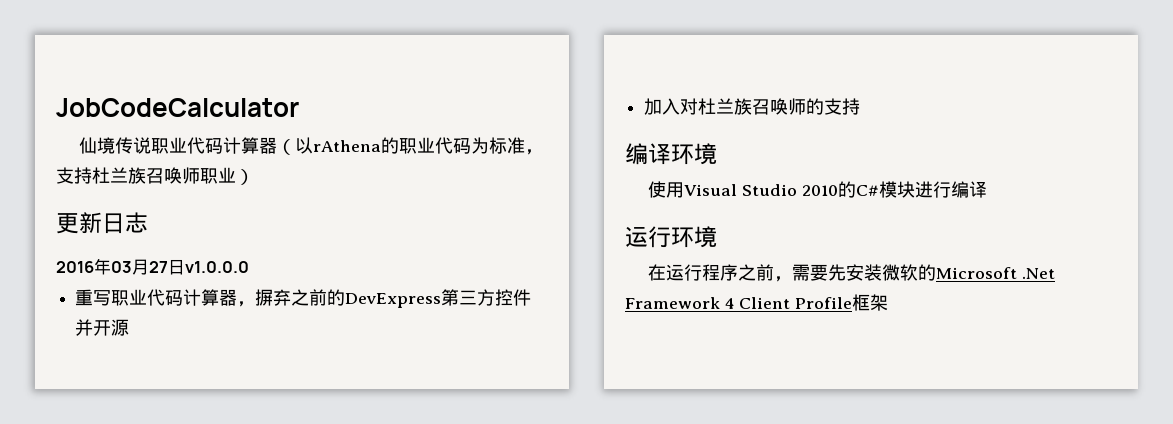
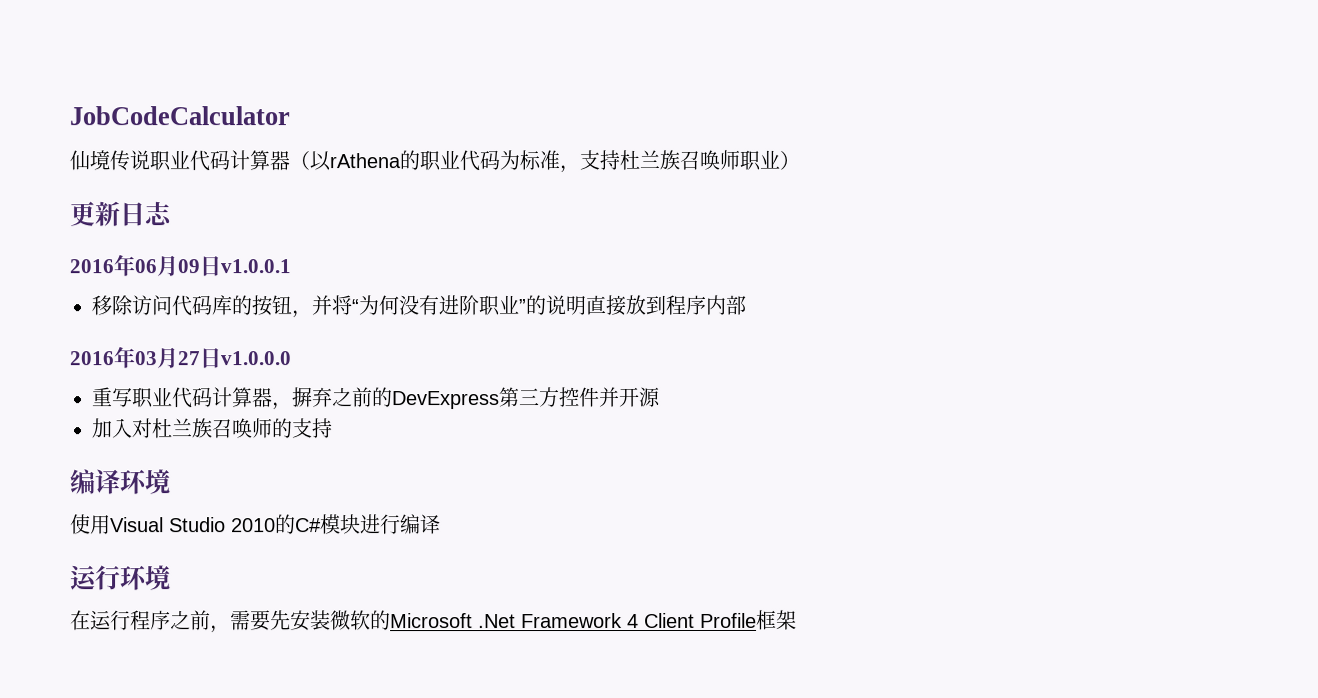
+ 2016年06月09日v1.0.0.1
+ 移除访问代码库的按钮，并将“为何没有进阶职业”的说明直接放到程序内部

